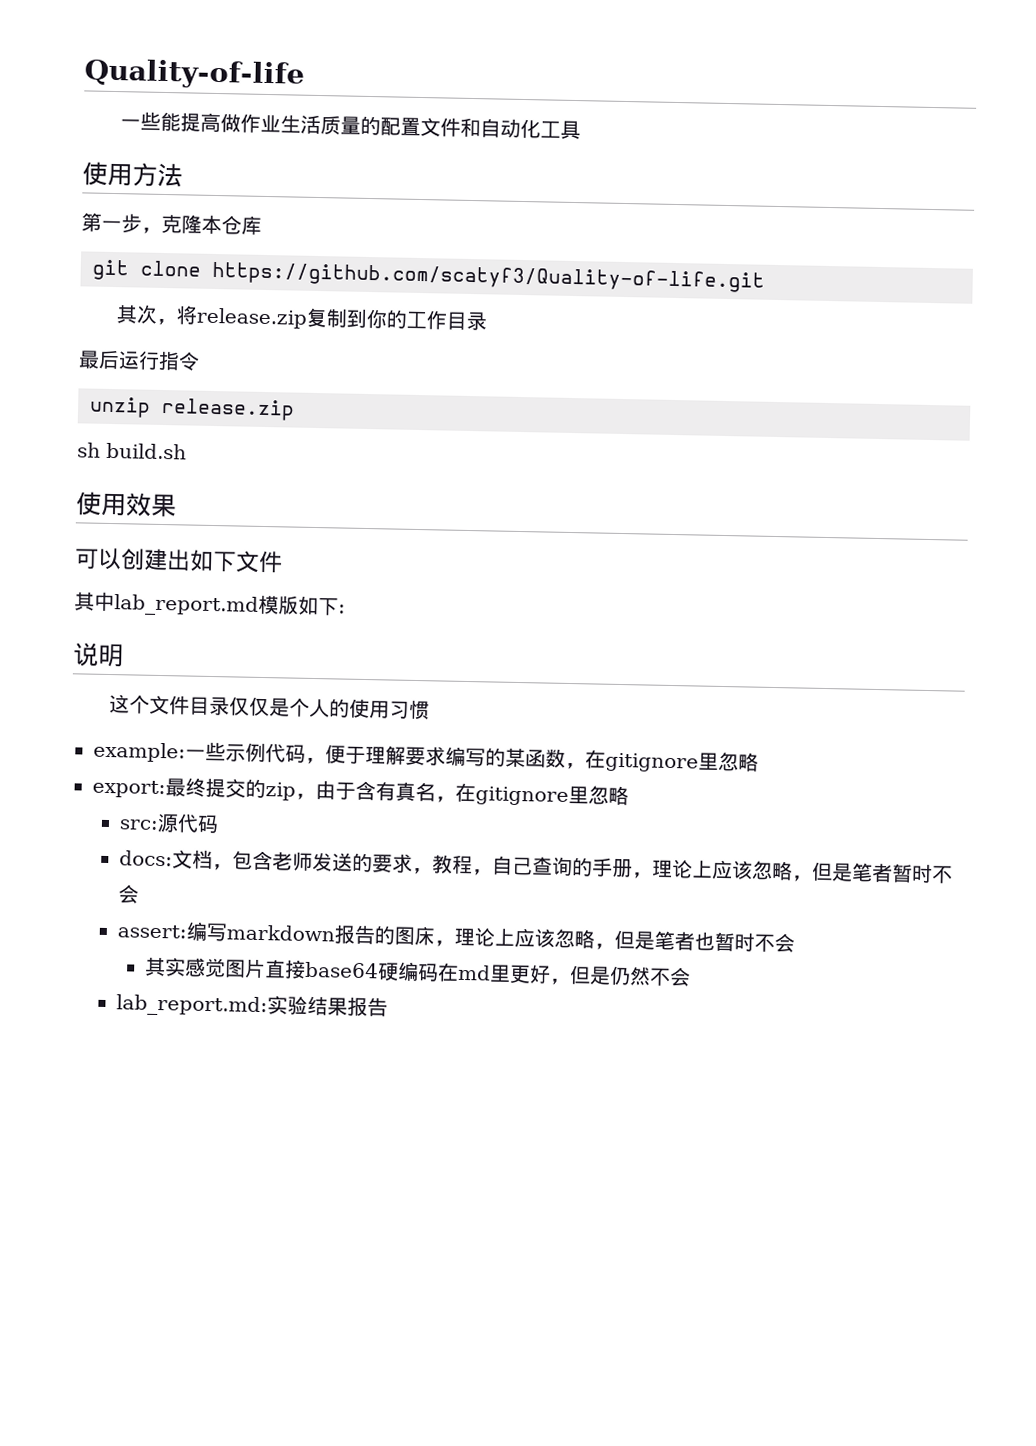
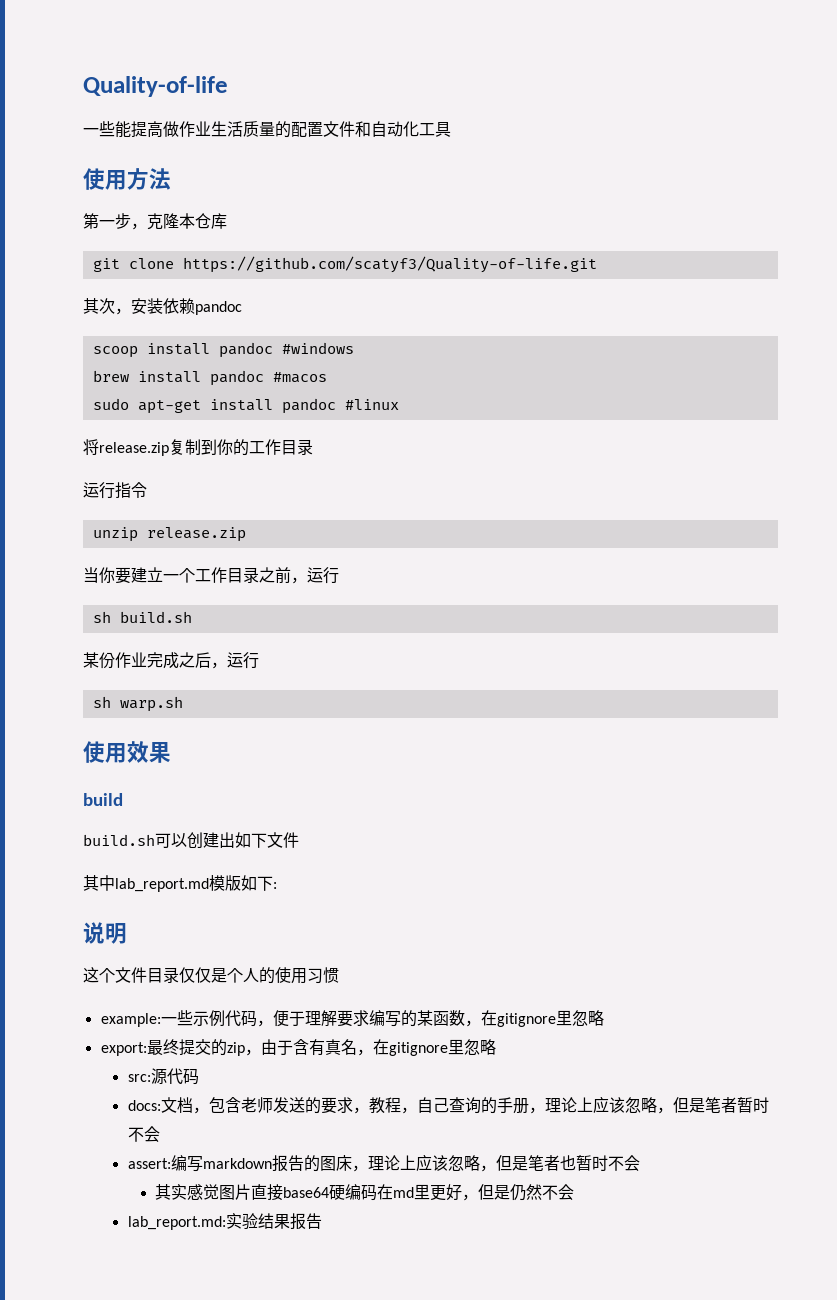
- 其次，将release.zip复制到你的工作目录
+ 其次，安装依赖pandoc
+ scoop install pandoc #windows
+ brew install pandoc #macos
+ sudo apt-get install pandoc #linux
+ 将release.zip复制到你的工作目录
- 最后运行指令
+ 运行指令
+ 当你要建立一个工作目录之前，运行
  sh build.sh
+ 某份作业完成之后，运行
+ sh warp.sh
- 可以创建出如下文件
+ build
+ build.sh可以创建出如下文件

